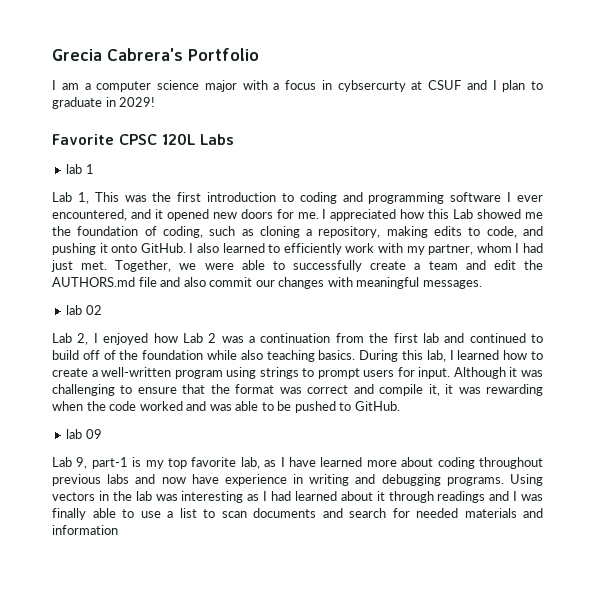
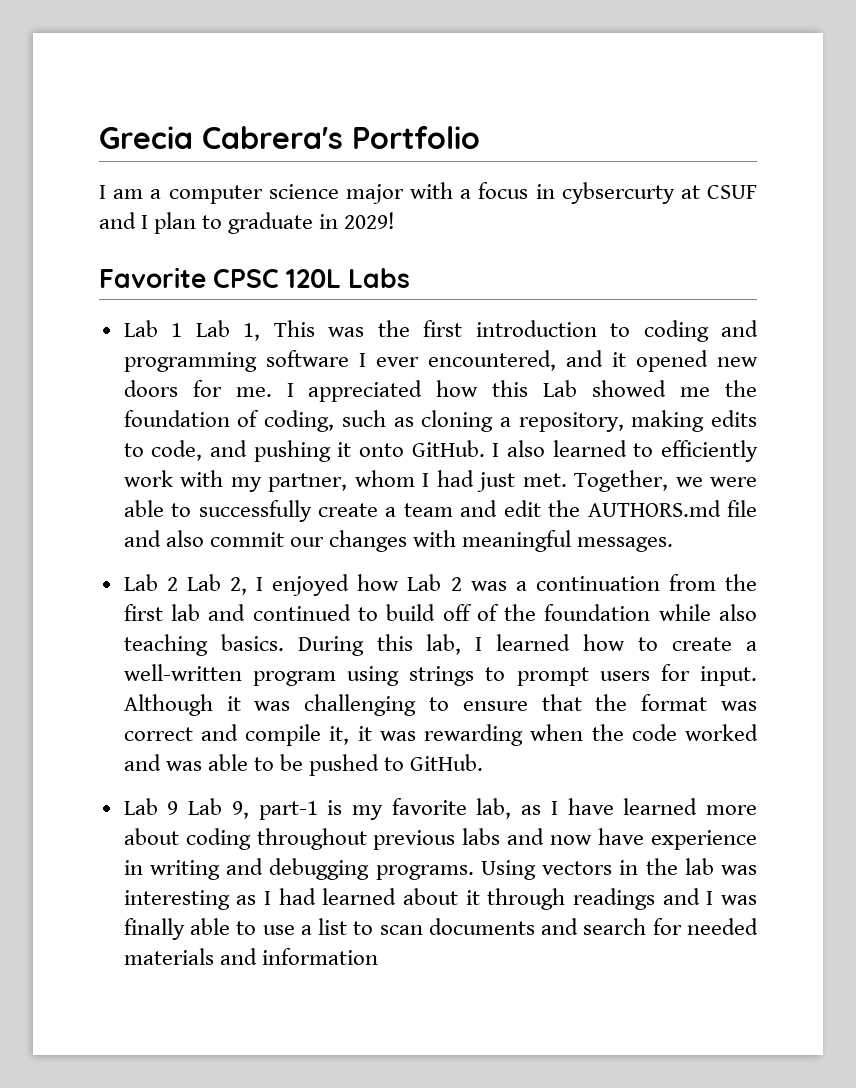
- lab 1
- Lab 1, This was the first introduction to coding and programming software I ever encountered, and it opened new doors for me.
+ Lab 1 Lab 1, This was the first introduction to coding and programming software I ever encountered, and it opened new doors for me.
- lab 02
- Lab 2, I enjoyed how Lab 2 was a continuation from the first lab and continued to build off of the foundation while also teaching basics.
+ Lab 2 Lab 2, I enjoyed how Lab 2 was a continuation from the first lab and continued to build off of the foundation while also teaching basics.
- lab 09
- Lab 9, part-1 is my top favorite lab, as I have learned more about coding throughout previous labs and now have experience in writing and debugging programs.
+ Lab 9 Lab 9, part-1 is my favorite lab, as I have learned more about coding throughout previous labs and now have experience in writing and debugging programs.

